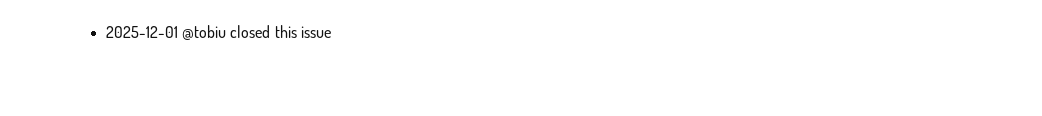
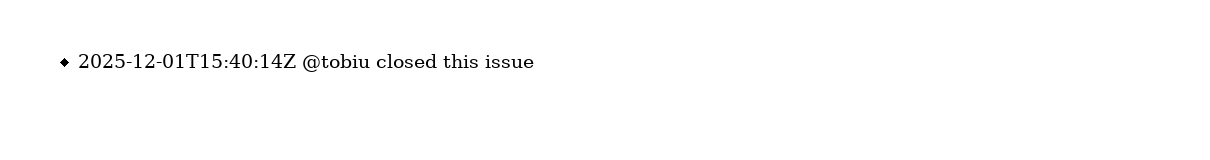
- 2025-12-01 @tobiu closed this issue
+ 2025-12-01T15:40:14Z @tobiu closed this issue

